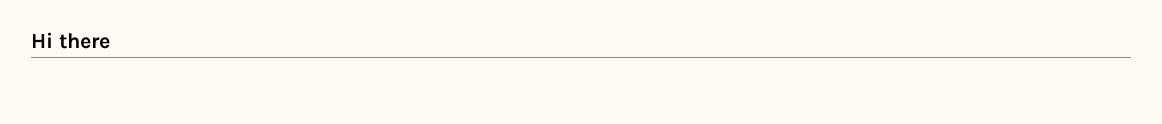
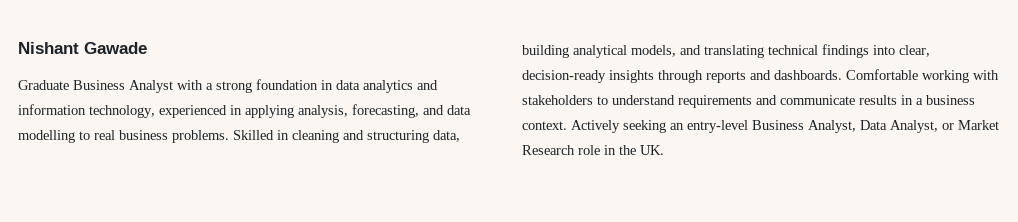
- Hi there
+ Nishant Gawade
+ Graduate Business Analyst with a strong foundation in data analytics and information technology, experienced in applying analysis, forecasting, and data modelling to real business problems. Skilled in cleaning and structuring data, building analytical models, and translating technical findings into clear, decision-ready insights through reports and dashboards. Comfortable working with stakeholders to understand requirements and communicate results in a business context. Actively seeking an entry-level Business Analyst, Data Analyst, or Market Research role in the UK.

